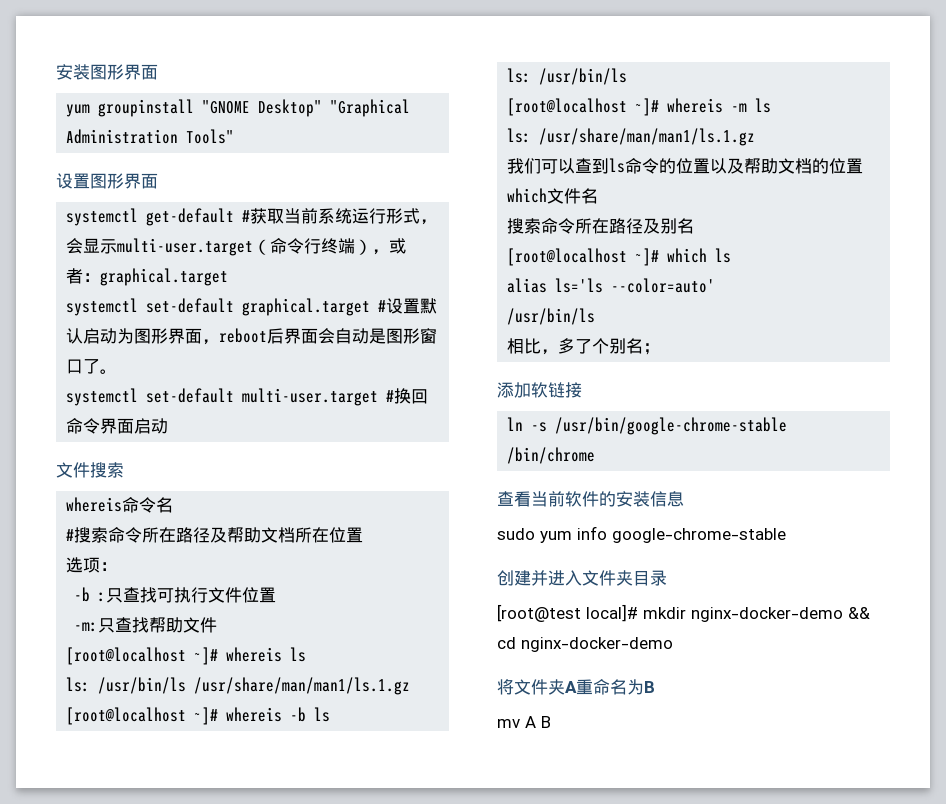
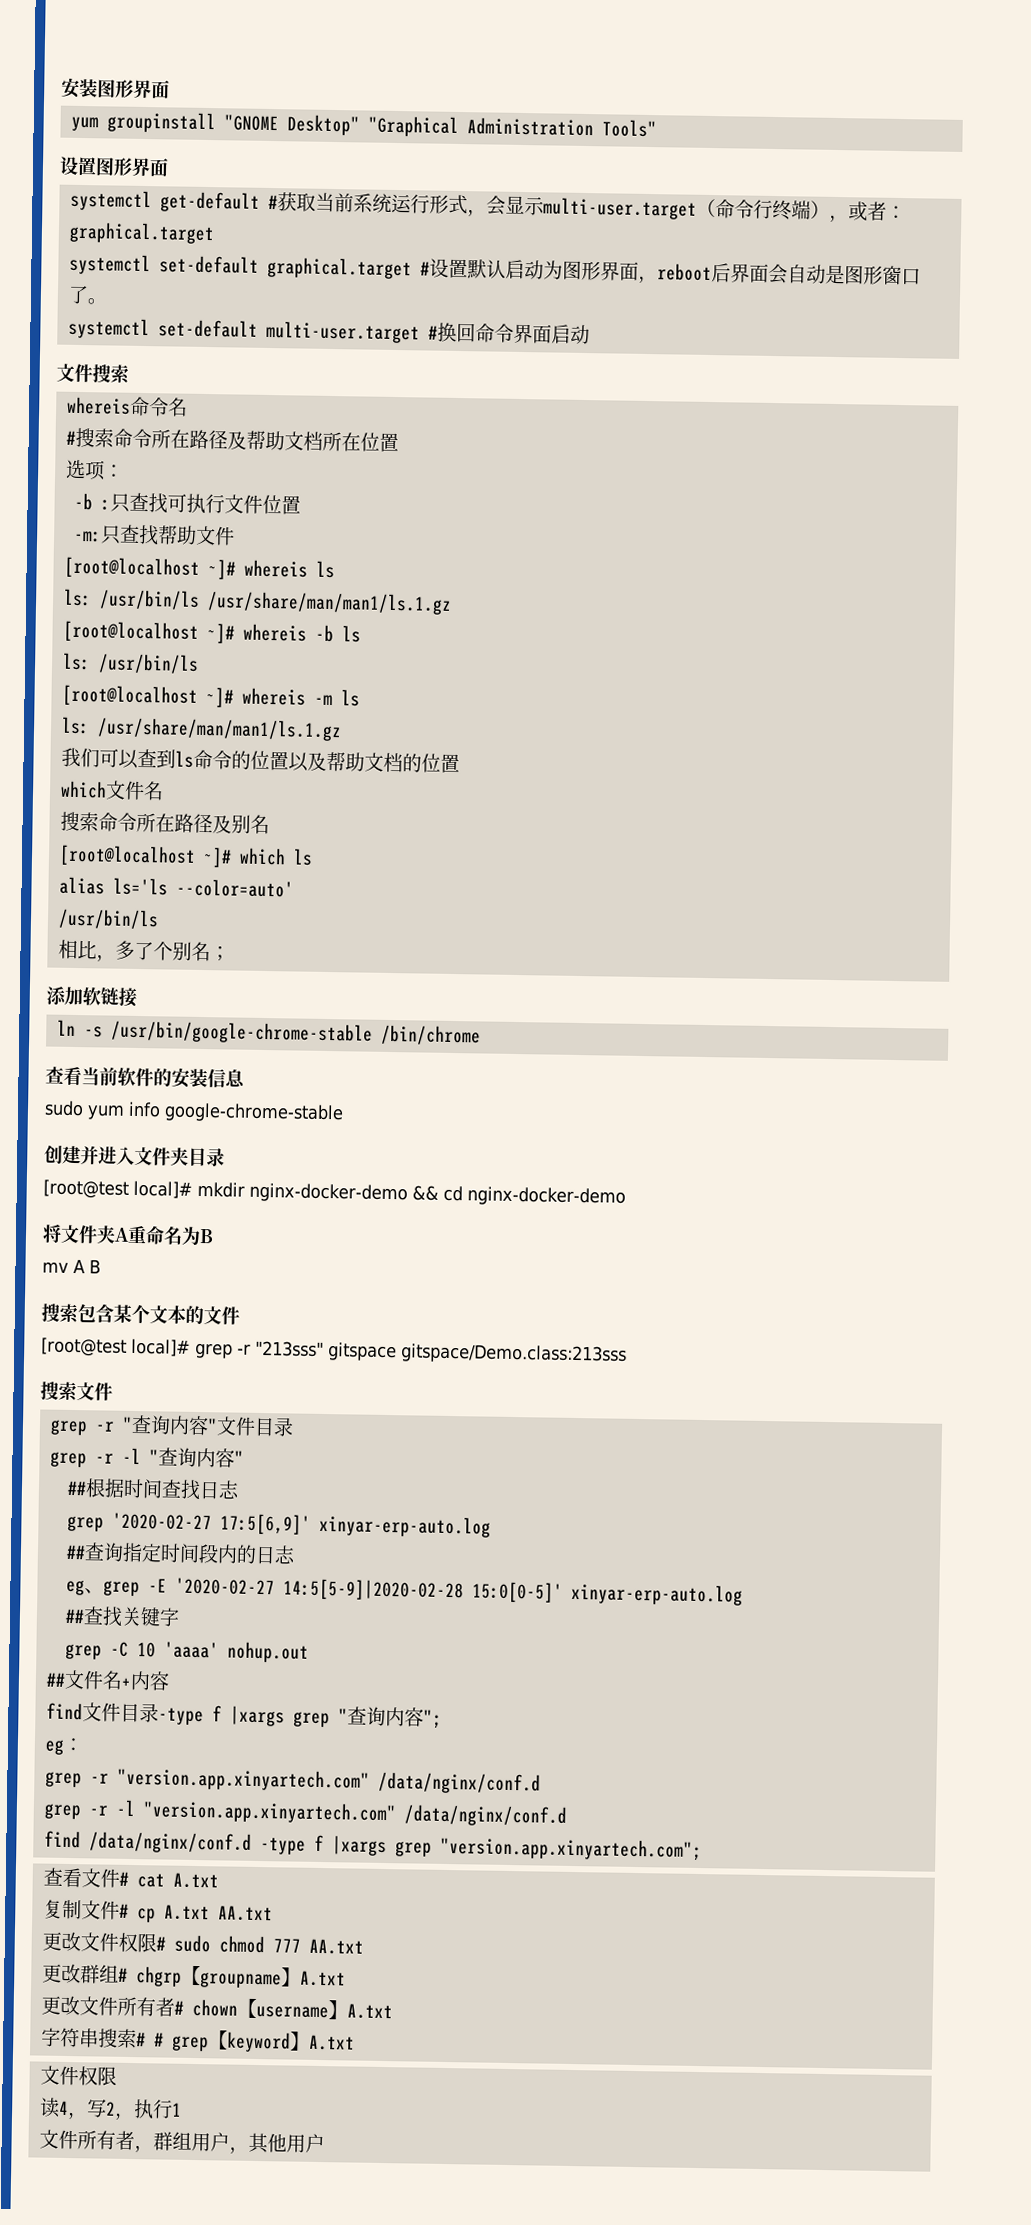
+ 搜索包含某个文本的文件
+ [root@test local]# grep -r "213sss" gitspace gitspace/Demo.class:213sss
+ 搜索文件
+ grep -r "查询内容"文件目录
+ grep -r -l "查询内容"
+ ##根据时间查找日志
+ grep '2020-02-27 17:5[6,9]' xinyar-erp-auto.log
+ ##查询指定时间段内的日志
+ eg、grep -E '2020-02-27 14:5[5-9]|2020-02-28 15:0[0-5]' xinyar-erp-auto.log
+ ##查找关键字
+ grep -C 10 'aaaa' nohup.out
+ ##文件名+内容
+ find文件目录-type f |xargs grep "查询内容";
+ eg：
+ grep -r "version.app.xinyartech.com" /data/nginx/conf.d
+ grep -r -l "version.app.xinyartech.com" /data/nginx/conf.d
+ find /data/nginx/conf.d -type f |xargs grep "version.app.xinyartech.com";
+ 查看文件# cat A.txt
+ 复制文件# cp A.txt AA.txt
+ 更改文件权限# sudo chmod 777 AA.txt
+ 更改群组# chgrp【groupname】A.txt
+ 更改文件所有者# chown【username】A.txt
+ 字符串搜索# # grep【keyword】A.txt
+ 文件权限
+ 读4，写2，执行1
+ 文件所有者，群组用户，其他用户

